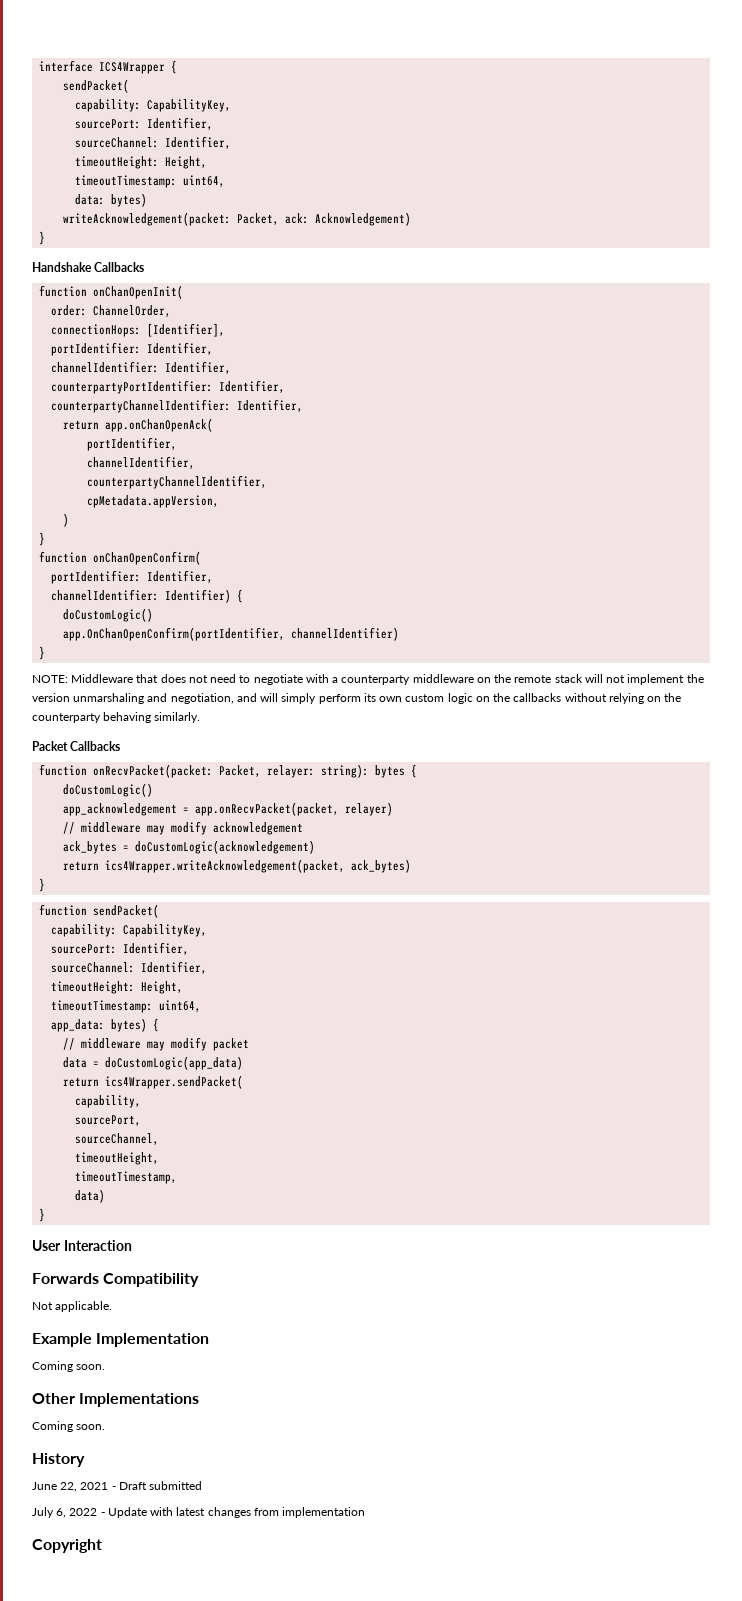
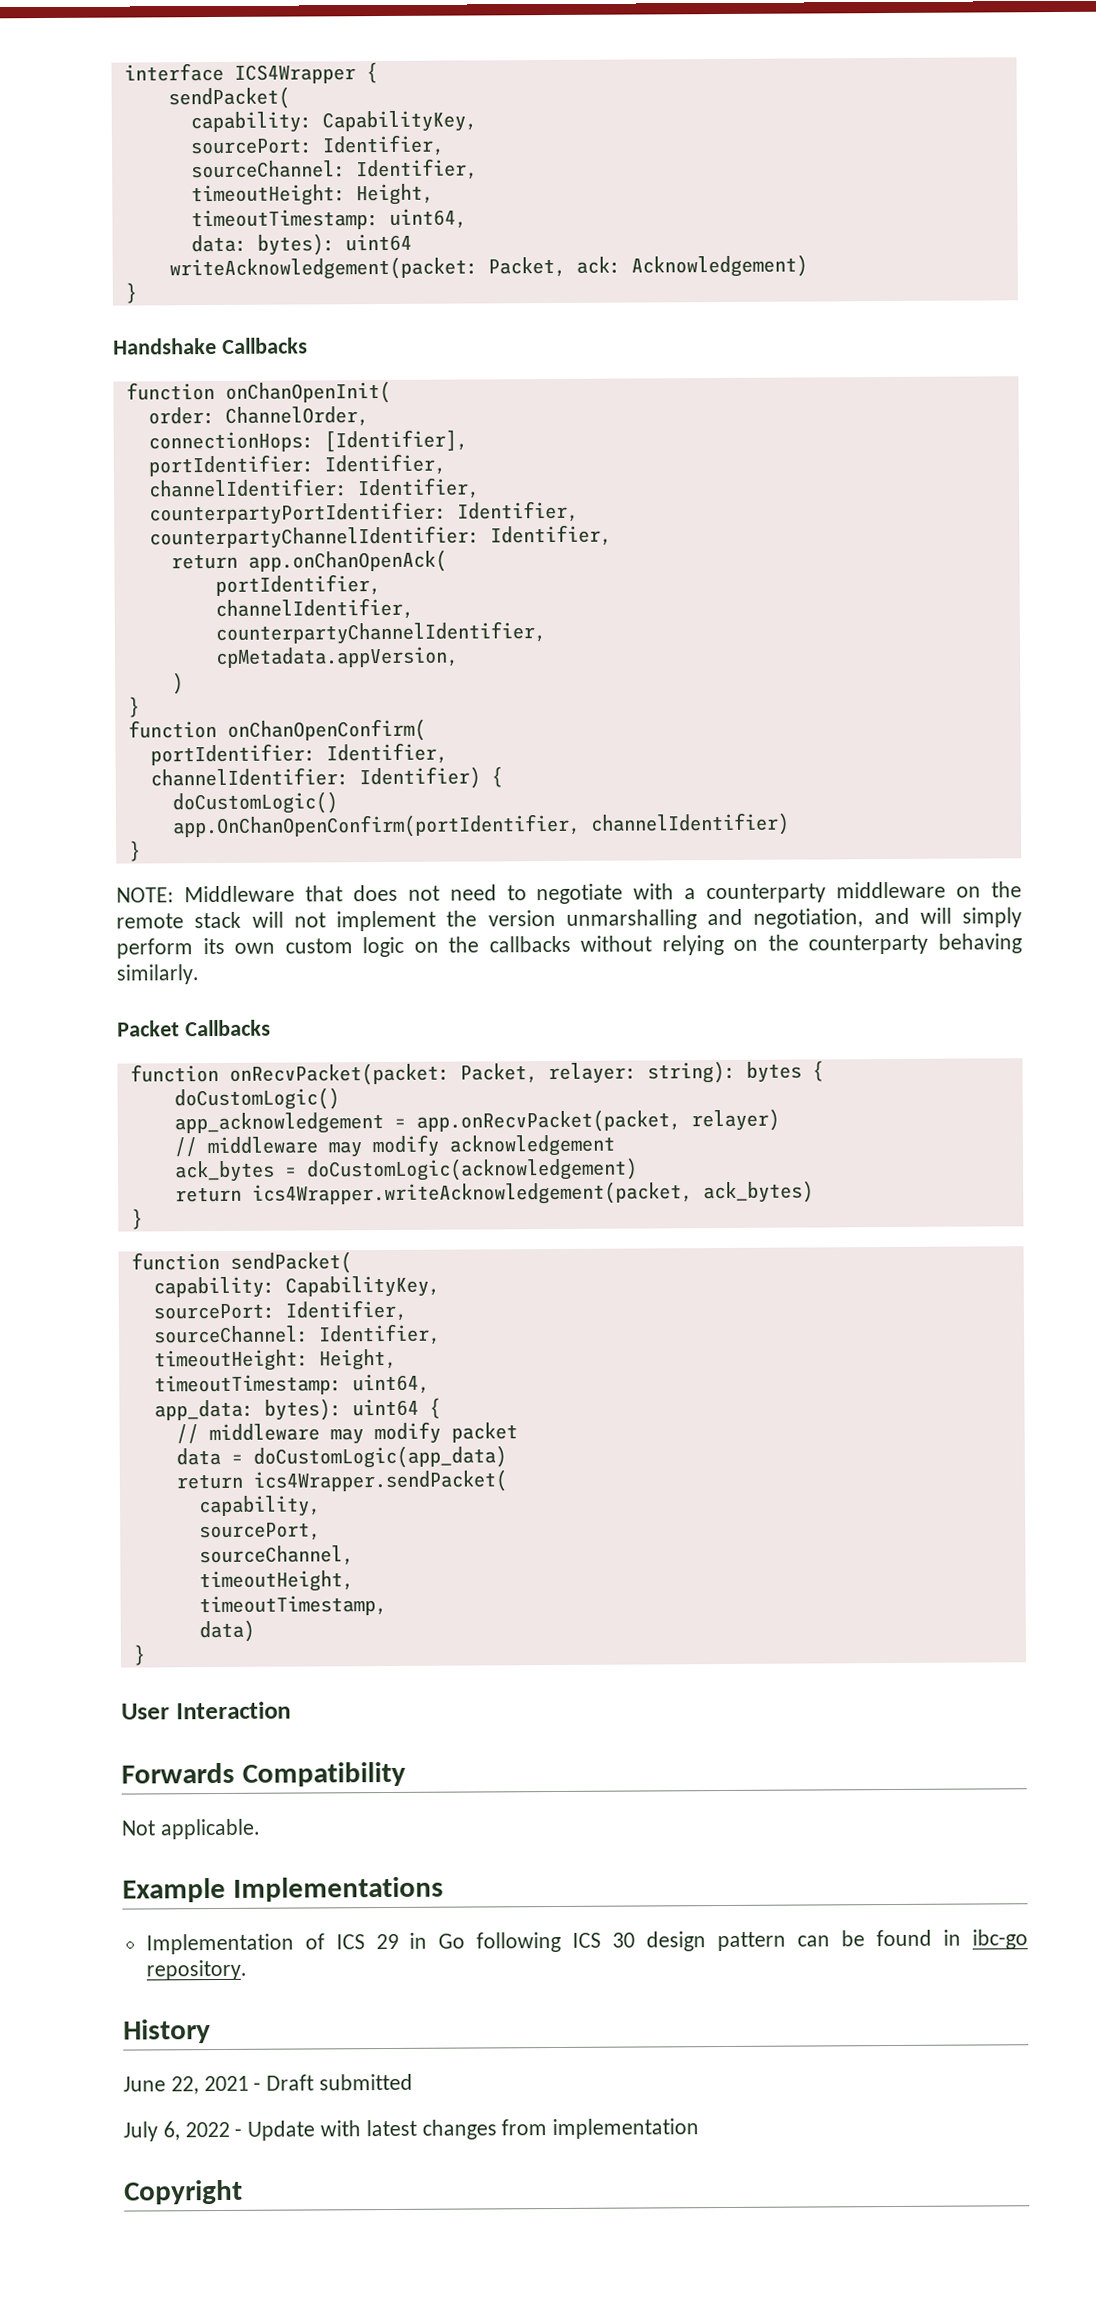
- data: bytes)
+ data: bytes): uint64
- NOTE: Middleware that does not need to negotiate with a counterparty middleware on the remote stack will not implement the version unmarshaling and negotiation, and will simply perform its own custom logic on the callbacks without relying on the counterparty behaving similarly.
+ NOTE: Middleware that does not need to negotiate with a counterparty middleware on the remote stack will not implement the version unmarshalling and negotiation, and will simply perform its own custom logic on the callbacks without relying on the counterparty behaving similarly.
- app_data: bytes) {
+ app_data: bytes): uint64 {
- Example Implementation
- Coming soon.
- Other Implementations
- Coming soon.
+ Example Implementations
+ Implementation of ICS 29 in Go following ICS 30 design pattern can be found in ibc-go repository.

